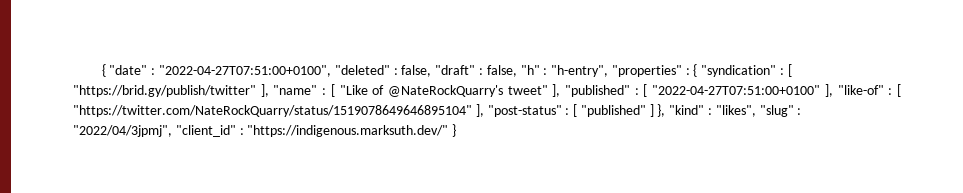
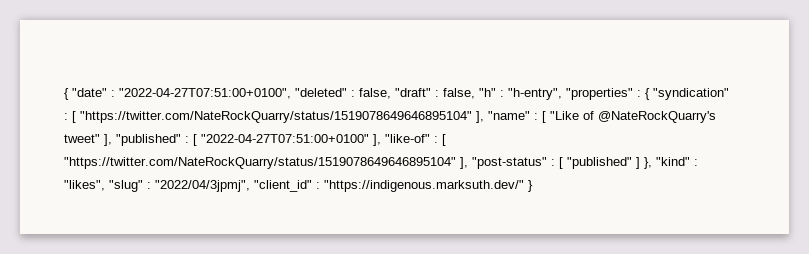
- { "date" : "2022-04-27T07:51:00+0100", "deleted" : false, "draft" : false, "h" : "h-entry", "properties" : { "syndication" : [ "https://brid.gy/publish/twitter" ], "name" : [ "Like of @NateRockQuarry's tweet" ], "published" : [ "2022-04-27T07:51:00+0100" ], "like-of" : [ "https://twitter.com/NateRockQuarry/status/1519078649646895104" ], "post-status" : [ "published" ] }, "kind" : "likes", "slug" : "2022/04/3jpmj", "client_id" : "https://indigenous.marksuth.dev/" }
+ { "date" : "2022-04-27T07:51:00+0100", "deleted" : false, "draft" : false, "h" : "h-entry", "properties" : { "syndication" : [ "https://twitter.com/NateRockQuarry/status/1519078649646895104" ], "name" : [ "Like of @NateRockQuarry's tweet" ], "published" : [ "2022-04-27T07:51:00+0100" ], "like-of" : [ "https://twitter.com/NateRockQuarry/status/1519078649646895104" ], "post-status" : [ "published" ] }, "kind" : "likes", "slug" : "2022/04/3jpmj", "client_id" : "https://indigenous.marksuth.dev/" }

